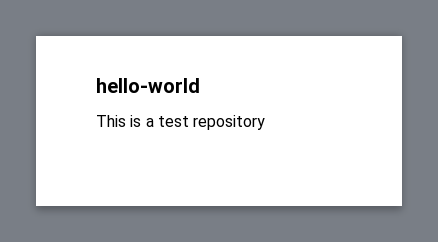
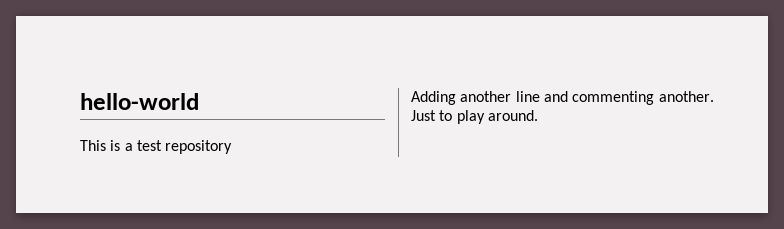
+ Adding another line and commenting another. Just to play around.

